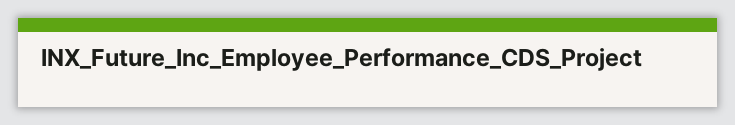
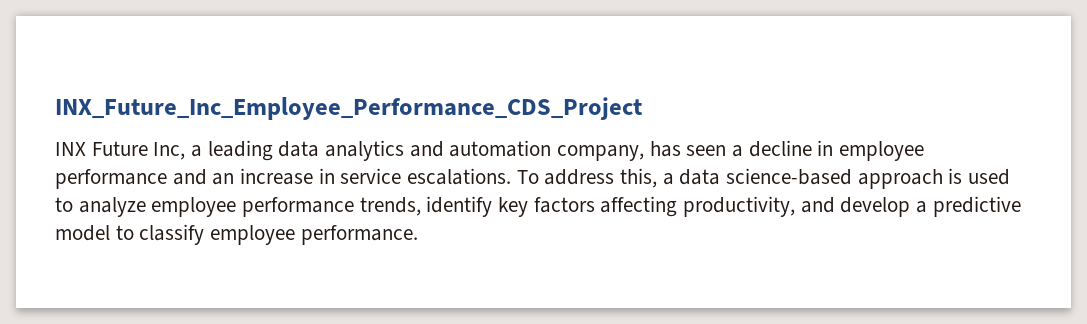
+ INX Future Inc, a leading data analytics and automation company, has seen a decline in employee performance and an increase in service escalations. To address this, a data science-based approach is used to analyze employee performance trends, identify key factors affecting productivity, and develop a predictive model to classify employee performance.

